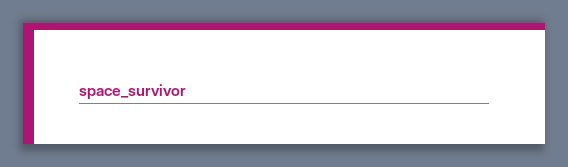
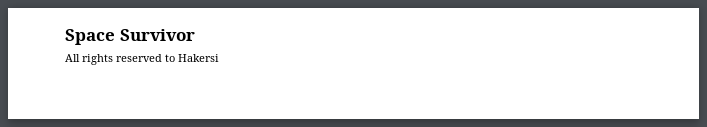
- space_survivor
+ Space Survivor
+ All rights reserved to Hakersi

